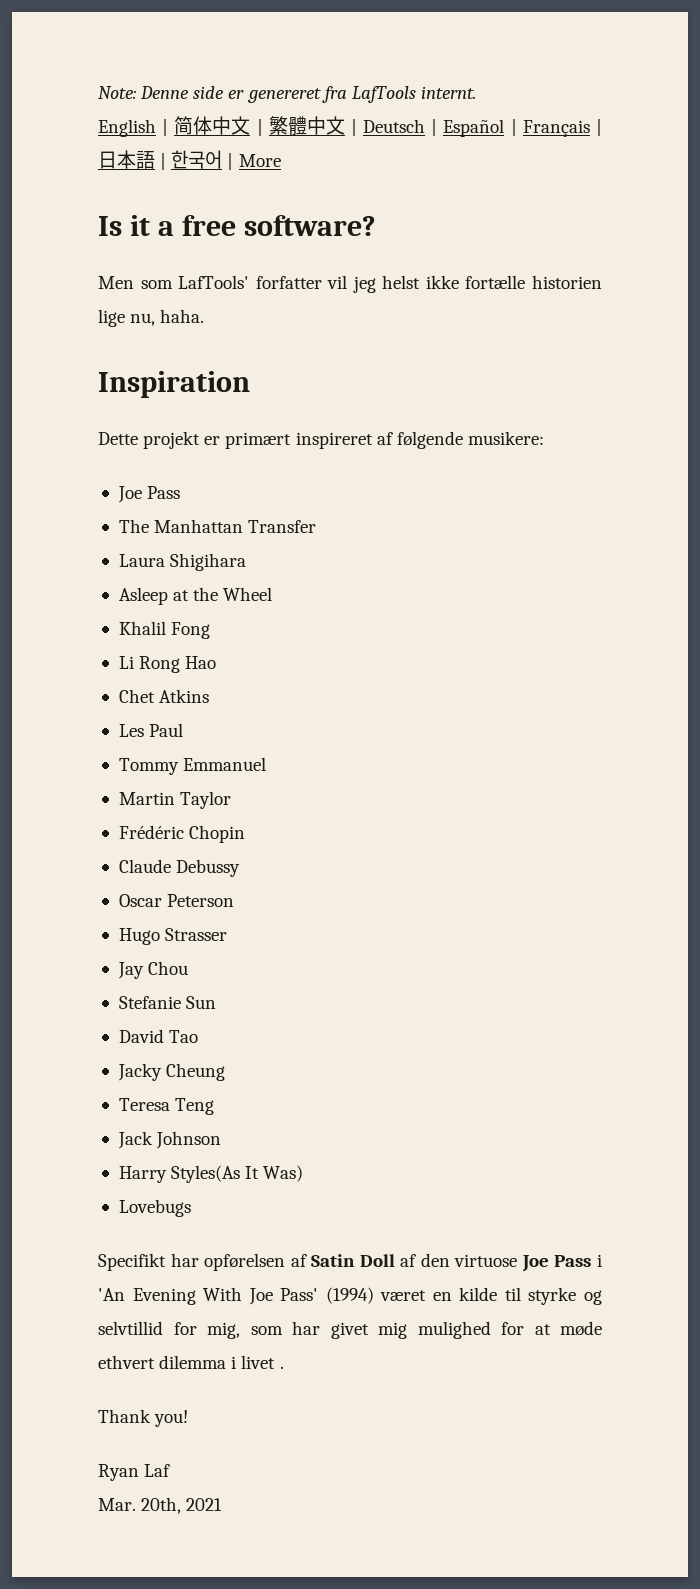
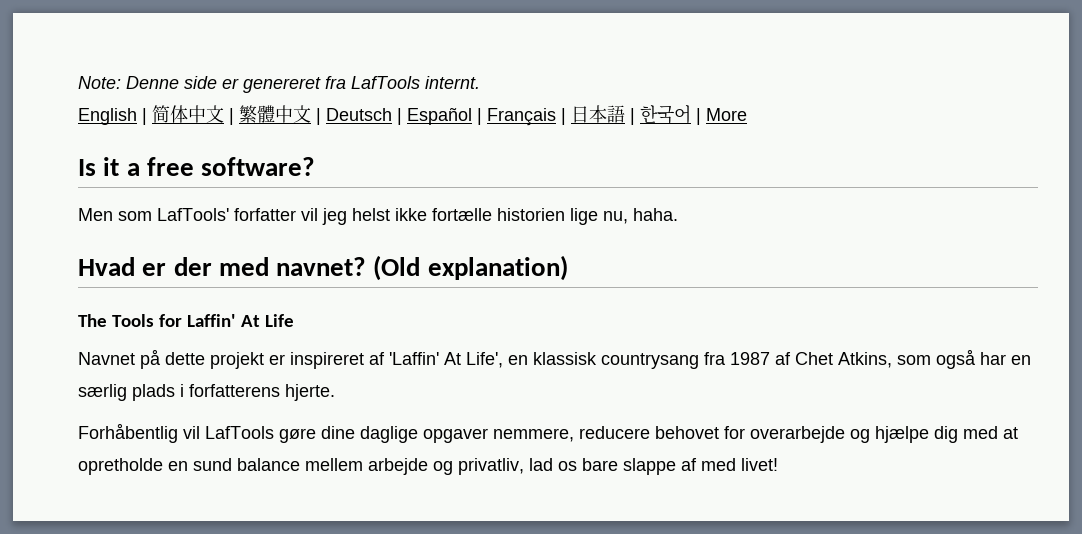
- Inspiration
- Dette projekt er primært inspireret af følgende musikere:
- Joe Pass
- The Manhattan Transfer
- Laura Shigihara
- Asleep at the Wheel
- Khalil Fong
- Li Rong Hao
- Chet Atkins
- Les Paul
- Tommy Emmanuel
- Martin Taylor
- Frédéric Chopin
- Claude Debussy
- Oscar Peterson
- Hugo Strasser
- Jay Chou
- Stefanie Sun
- David Tao
- Jacky Cheung
- Teresa Teng
- Jack Johnson
- Harry Styles(As It Was)
- Lovebugs
- Specifikt har opførelsen af Satin Doll af den virtuose Joe Pass i 'An Evening With Joe Pass' (1994) været en kilde til styrke og selvtillid for mig, som har givet mig mulighed for at møde ethvert dilemma i livet .
- Thank you!
- Ryan Laf
- Mar. 20th, 2021
+ Hvad er der med navnet? (Old explanation)
+ The Tools for Laffin' At Life
+ Navnet på dette projekt er inspireret af 'Laffin' At Life', en klassisk countrysang fra 1987 af Chet Atkins, som også har en særlig plads i forfatterens hjerte.
+ Forhåbentlig vil LafTools gøre dine daglige opgaver nemmere, reducere behovet for overarbejde og hjælpe dig med at opretholde en sund balance mellem arbejde og privatliv, lad os bare slappe af med livet!

